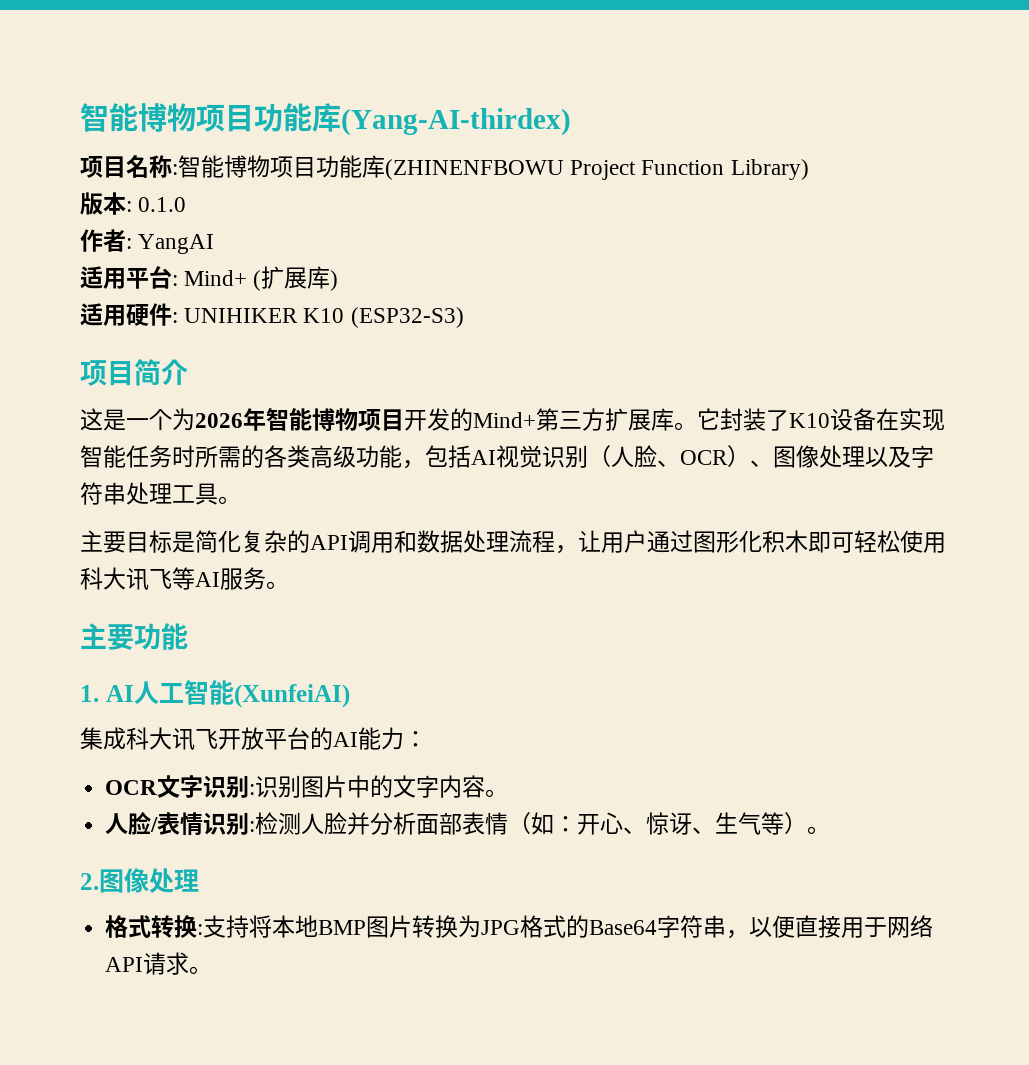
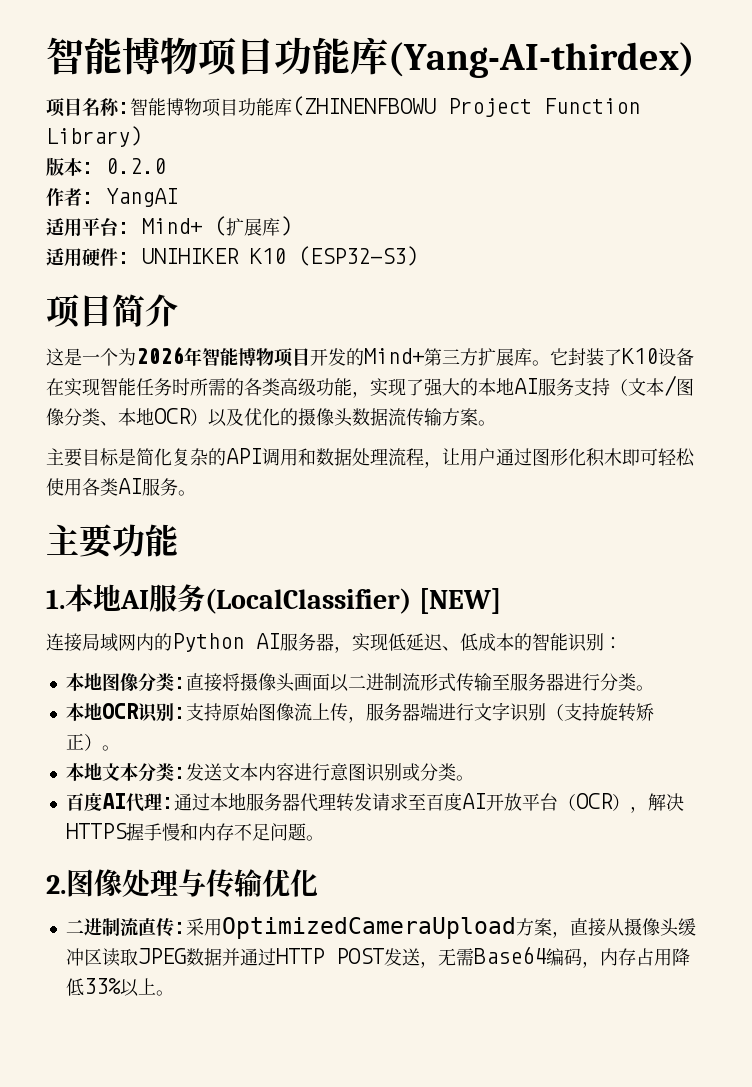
- 版本: 0.1.0
+ 版本: 0.2.0
- 它封装了K10设备在实现智能任务时所需的各类高级功能，包括AI视觉识别（人脸、OCR）、图像处理以及字符串处理工具。
+ 它封装了K10设备在实现智能任务时所需的各类高级功能，实现了强大的本地AI服务支持（文本/图像分类、本地OCR）以及优化的摄像头数据流传输方案。
- 主要目标是简化复杂的API调用和数据处理流程，让用户通过图形化积木即可轻松使用科大讯飞等AI服务。
+ 主要目标是简化复杂的API调用和数据处理流程，让用户通过图形化积木即可轻松使用各类AI服务。
- 1. AI人工智能(XunfeiAI)
- 集成科大讯飞开放平台的AI能力：
- OCR文字识别:识别图片中的文字内容。
- 人脸/表情识别:检测人脸并分析面部表情（如：开心、惊讶、生气等）。
- 2.图像处理
- 格式转换:支持将本地BMP图片转换为JPG格式的Base64字符串，以便直接用于网络API请求。
+ 1.本地AI服务(LocalClassifier) [NEW]
+ 连接局域网内的Python AI服务器，实现低延迟、低成本的智能识别：
+ 本地图像分类:直接将摄像头画面以二进制流形式传输至服务器进行分类。
+ 本地OCR识别:支持原始图像流上传，服务器端进行文字识别（支持旋转矫正）。
+ 本地文本分类:发送文本内容进行意图识别或分类。
+ 百度AI代理:通过本地服务器代理转发请求至百度AI开放平台（OCR），解决HTTPS握手慢和内存不足问题。
+ 2.图像处理与传输优化
+ 二进制流直传:采用OptimizedCameraUpload方案，直接从摄像头缓冲区读取JPEG数据并通过HTTP POST发送，无需Base64编码，内存占用降低33%以上。

